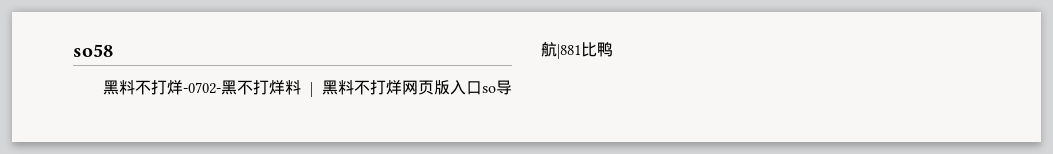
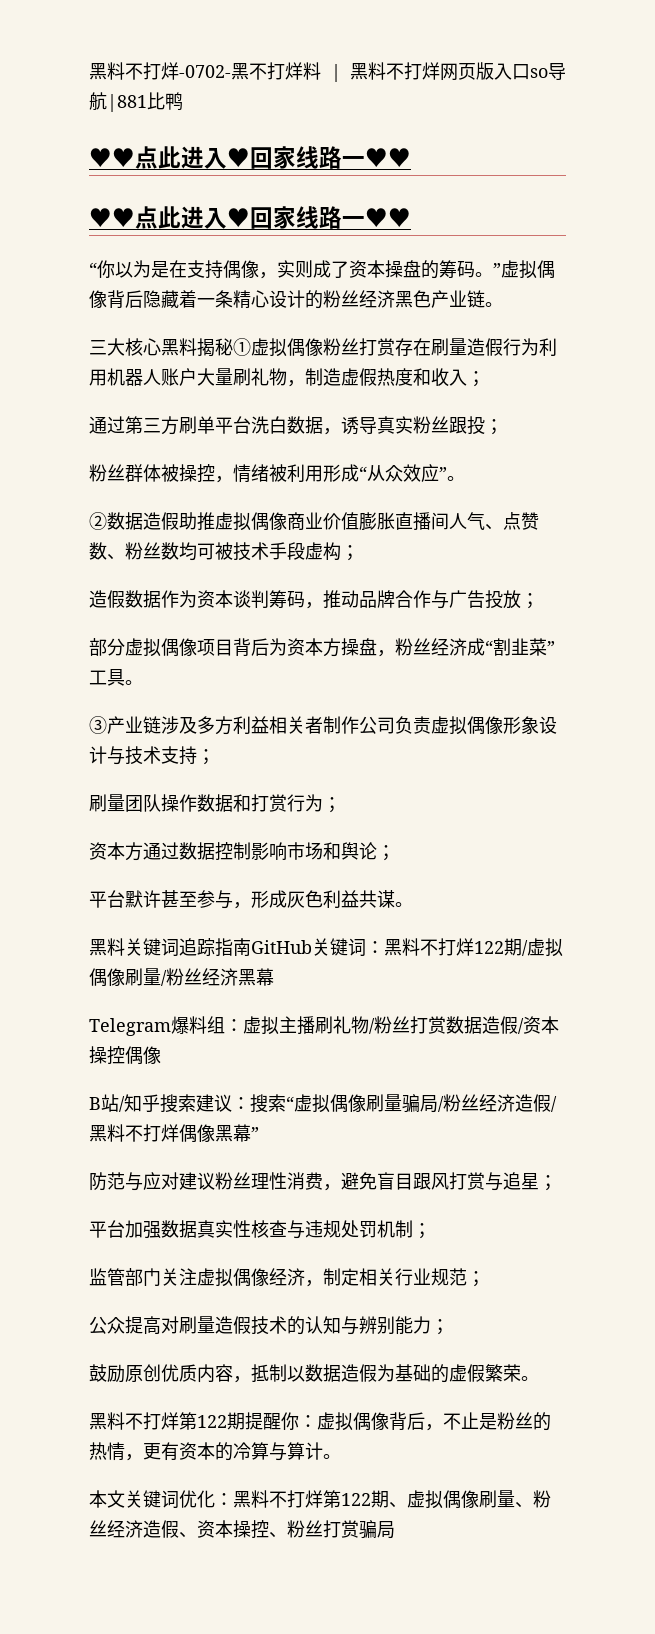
- so58
  黑料不打烊-0702-黑不打烊料 | 黑料不打烊网页版入口so导航|881比鸭
+ ♥♥点此进入♥回家线路一♥♥
+ ♥♥点此进入♥回家线路一♥♥
+ “你以为是在支持偶像，实则成了资本操盘的筹码。”虚拟偶像背后隐藏着一条精心设计的粉丝经济黑色产业链。
+ 三大核心黑料揭秘①虚拟偶像粉丝打赏存在刷量造假行为利用机器人账户大量刷礼物，制造虚假热度和收入；
+ 通过第三方刷单平台洗白数据，诱导真实粉丝跟投；
+ 粉丝群体被操控，情绪被利用形成“从众效应”。
+ ②数据造假助推虚拟偶像商业价值膨胀直播间人气、点赞数、粉丝数均可被技术手段虚构；
+ 造假数据作为资本谈判筹码，推动品牌合作与广告投放；
+ 部分虚拟偶像项目背后为资本方操盘，粉丝经济成“割韭菜”工具。
+ ③产业链涉及多方利益相关者制作公司负责虚拟偶像形象设计与技术支持；
+ 刷量团队操作数据和打赏行为；
+ 资本方通过数据控制影响市场和舆论；
+ 平台默许甚至参与，形成灰色利益共谋。
+ 黑料关键词追踪指南GitHub关键词：黑料不打烊122期/虚拟偶像刷量/粉丝经济黑幕
+ Telegram爆料组：虚拟主播刷礼物/粉丝打赏数据造假/资本操控偶像
+ B站/知乎搜索建议：搜索“虚拟偶像刷量骗局/粉丝经济造假/黑料不打烊偶像黑幕”
+ 防范与应对建议粉丝理性消费，避免盲目跟风打赏与追星；
+ 平台加强数据真实性核查与违规处罚机制；
+ 监管部门关注虚拟偶像经济，制定相关行业规范；
+ 公众提高对刷量造假技术的认知与辨别能力；
+ 鼓励原创优质内容，抵制以数据造假为基础的虚假繁荣。
+ 黑料不打烊第122期提醒你：虚拟偶像背后，不止是粉丝的热情，更有资本的冷算与算计。
+ 本文关键词优化：黑料不打烊第122期、虚拟偶像刷量、粉丝经济造假、资本操控、粉丝打赏骗局

